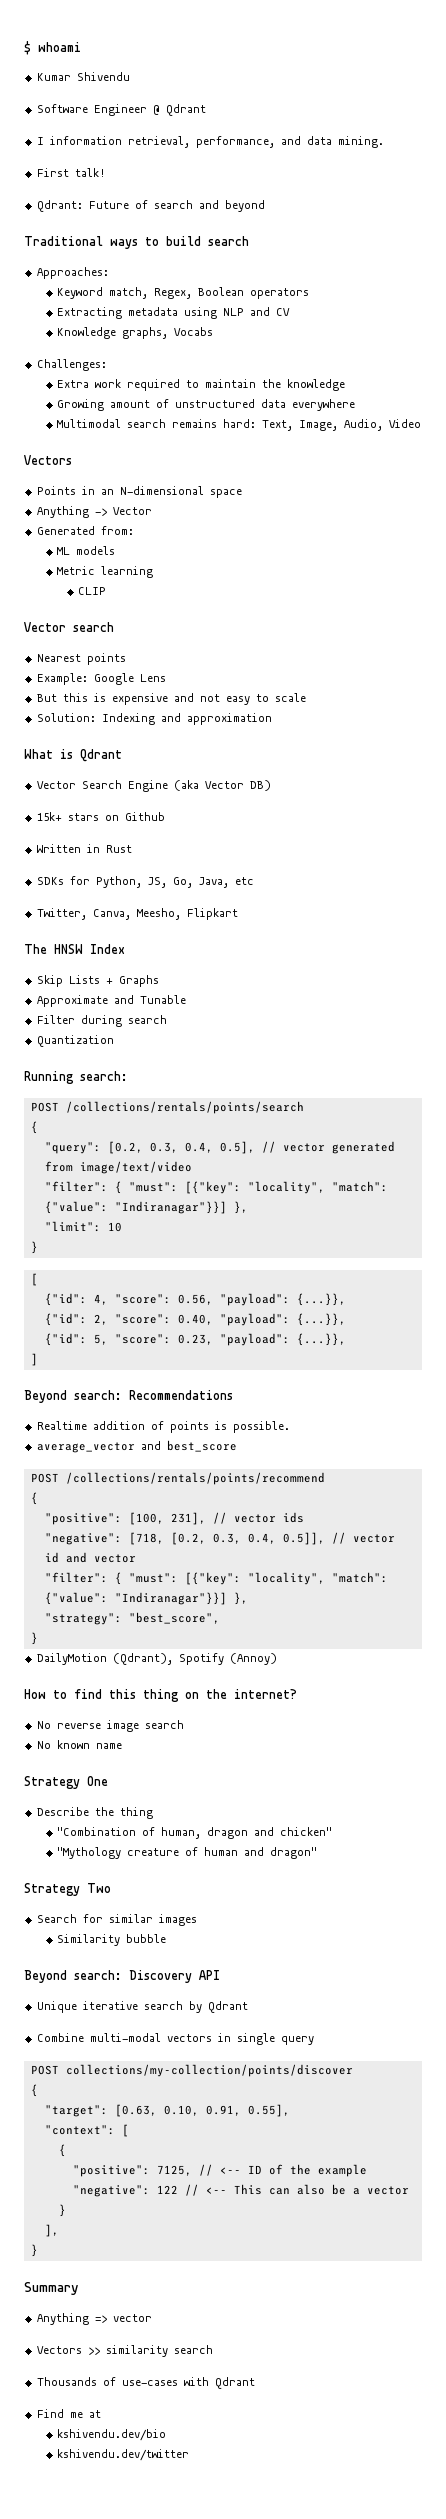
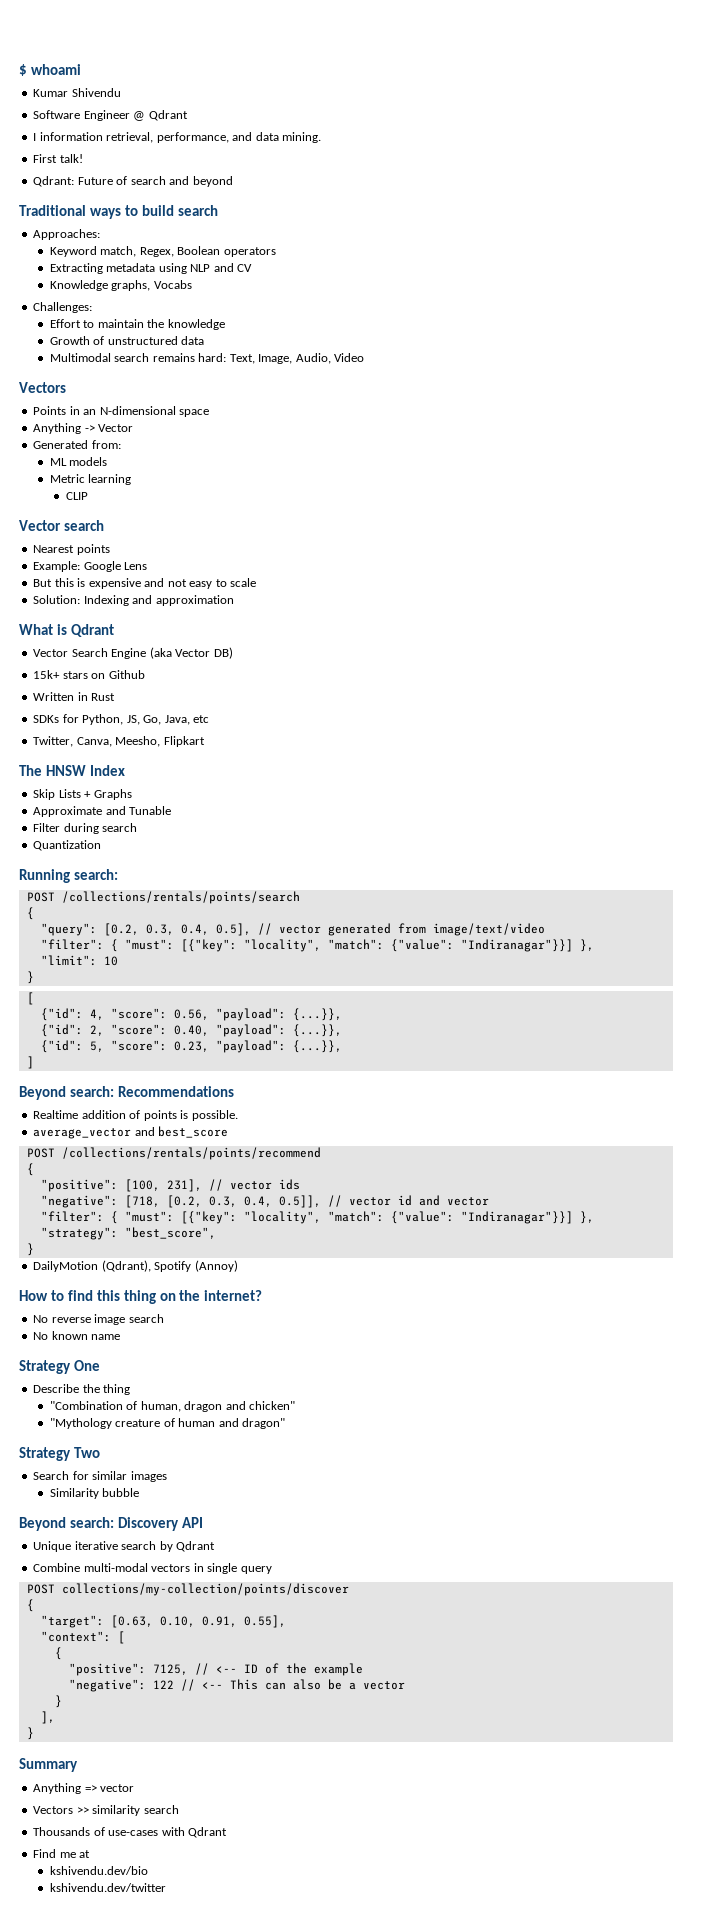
- Extra work required to maintain the knowledge
+ Effort to maintain the knowledge
- Growing amount of unstructured data everywhere
+ Growth of unstructured data

